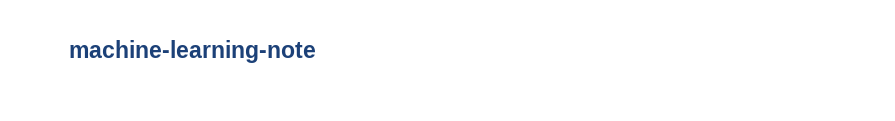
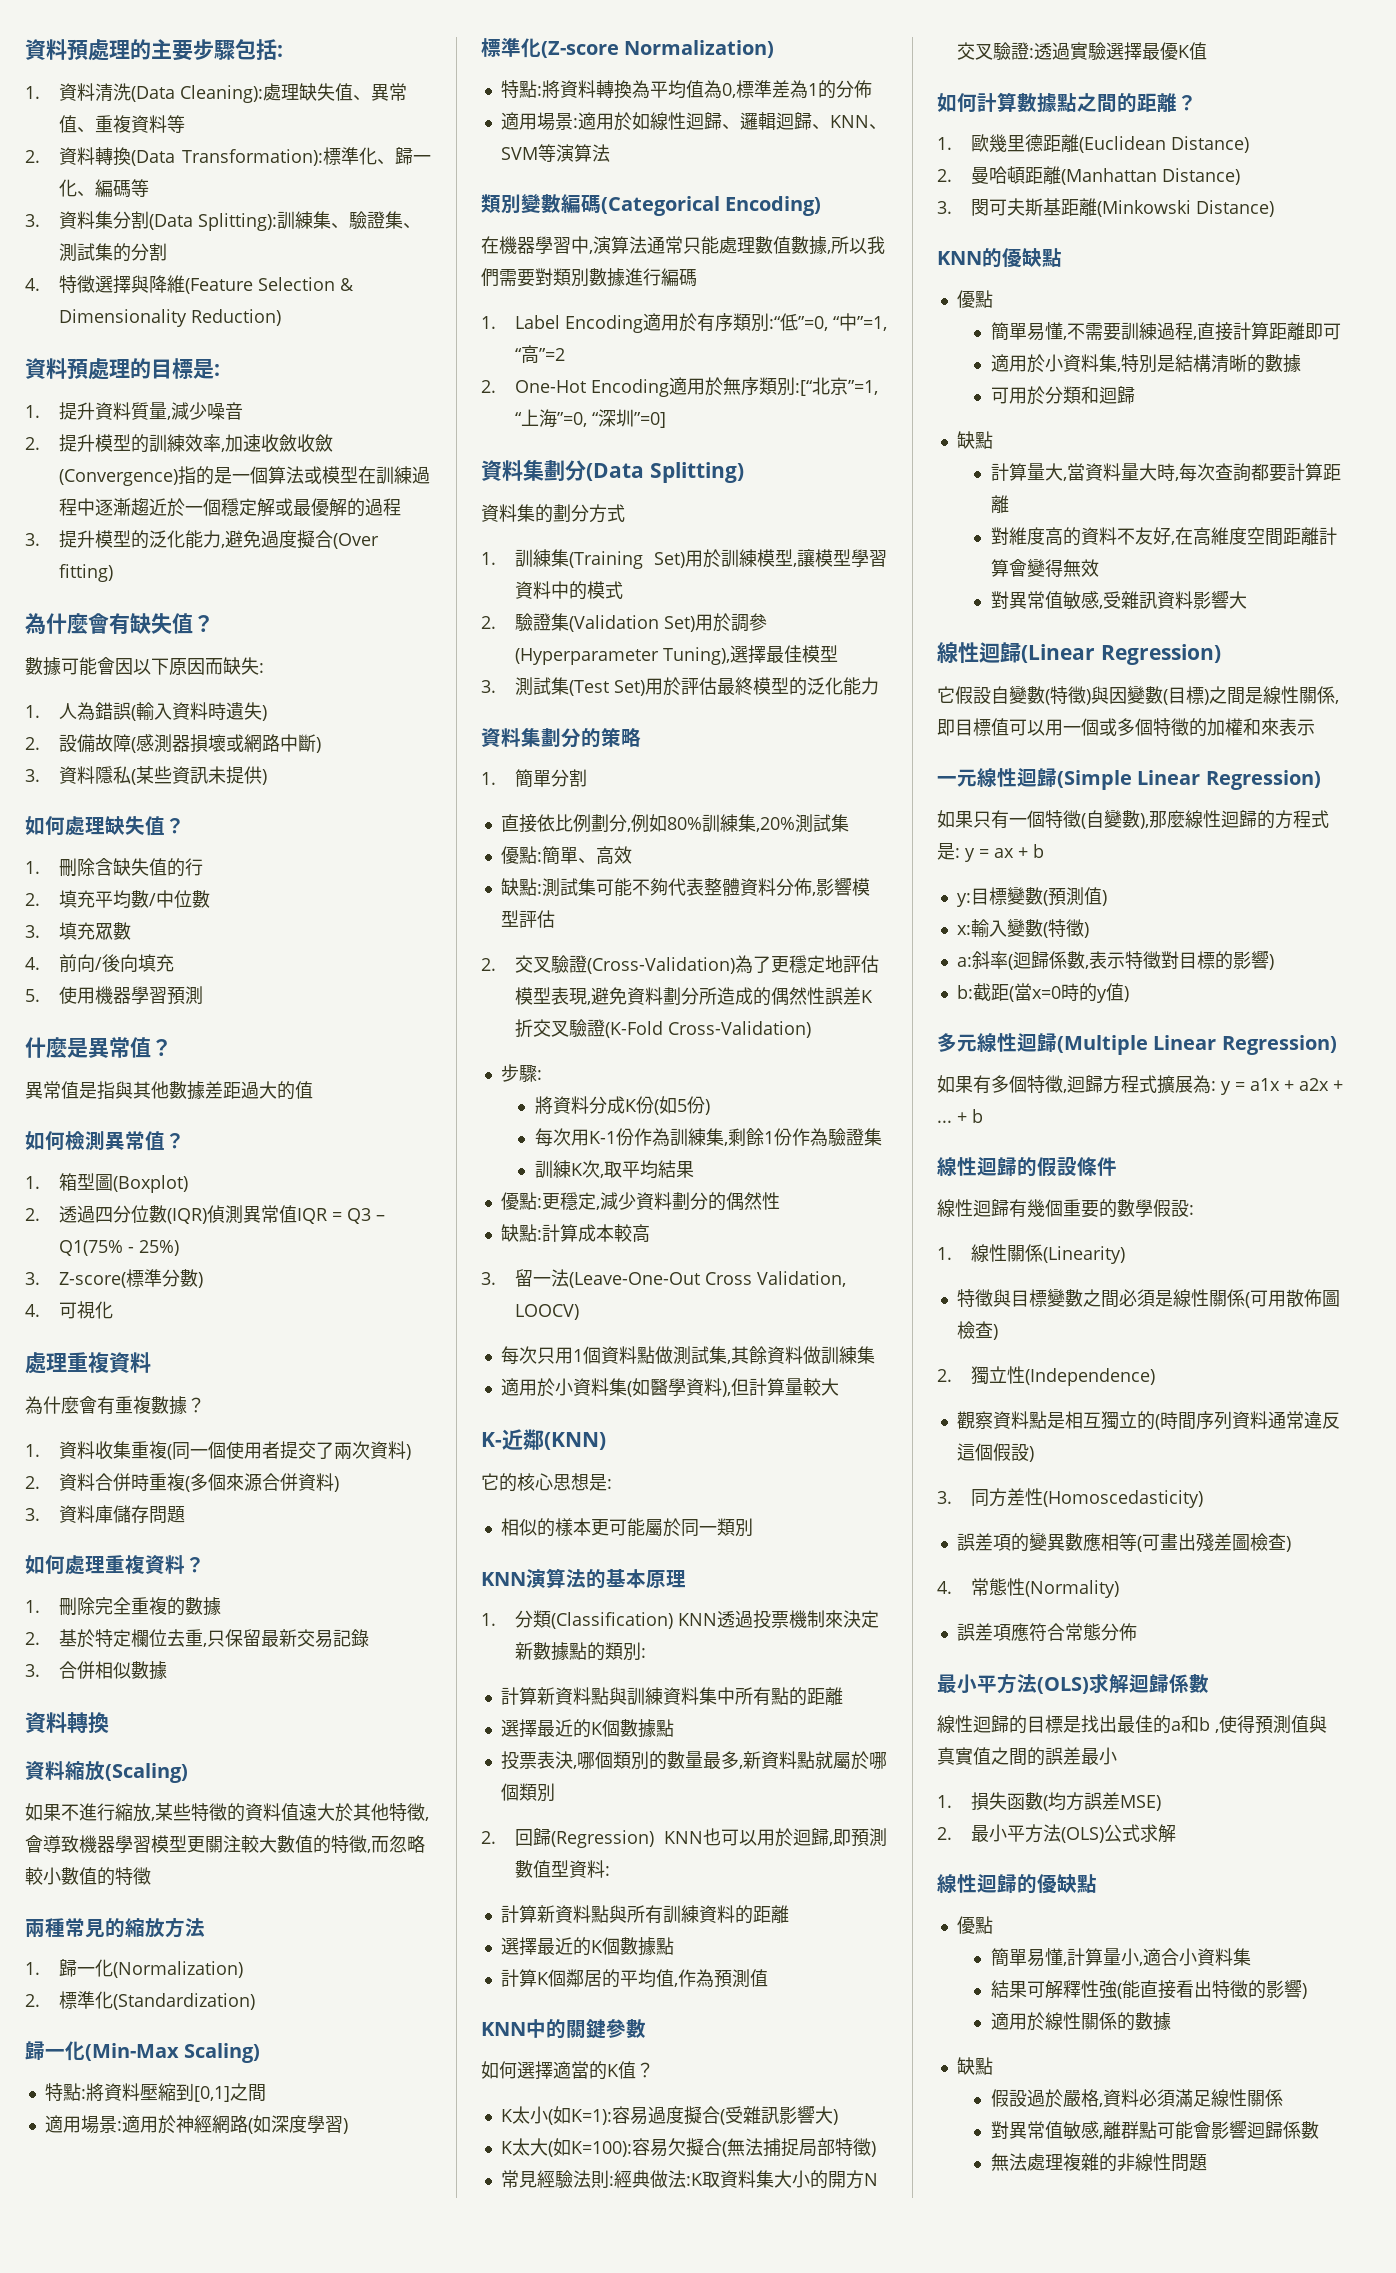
- machine-learning-note
+ 資料預處理的主要步驟包括:
+ 1.資料清洗(Data Cleaning):處理缺失值、異常值、重複資料等
+ 2.資料轉換(Data Transformation):標準化、歸一化、編碼等
+ 3.資料集分割(Data Splitting):訓練集、驗證集、測試集的分割
+ 4.特徵選擇與降維(Feature Selection & Dimensionality Reduction)
+ 資料預處理的目標是:
+ 1.提升資料質量,減少噪音
+ 2.提升模型的訓練效率,加速收斂收斂(Convergence)指的是一個算法或模型在訓練過程中逐漸趨近於一個穩定解或最優解的過程
+ 3.提升模型的泛化能力,避免過度擬合(Over fitting)
+ 為什麼會有缺失值？
+ 數據可能會因以下原因而缺失:
+ 1.人為錯誤(輸入資料時遺失)
+ 2.設備故障(感測器損壞或網路中斷)
+ 3.資料隱私(某些資訊未提供)
+ 如何處理缺失值？
+ 1.刪除含缺失值的行
+ 2.填充平均數/中位數
+ 3.填充眾數
+ 4.前向/後向填充
+ 5.使用機器學習預測
+ 什麼是異常值？
+ 異常值是指與其他數據差距過大的值
+ 如何檢測異常值？
+ 1.箱型圖(Boxplot)
+ 2.透過四分位數(IQR)偵測異常值IQR = Q3 – Q1(75% - 25%)
+ 3. Z-score(標準分數)
+ 4.可視化
+ 處理重複資料
+ 為什麼會有重複數據？
+ 1.資料收集重複(同一個使用者提交了兩次資料)
+ 2.資料合併時重複(多個來源合併資料)
+ 3.資料庫儲存問題
+ 如何處理重複資料？
+ 1.刪除完全重複的數據
+ 2.基於特定欄位去重,只保留最新交易記錄
+ 3.合併相似數據
+ 資料轉換
+ 資料縮放(Scaling)
+ 如果不進行縮放,某些特徵的資料值遠大於其他特徵,會導致機器學習模型更關注較大數值的特徵,而忽略較小數值的特徵
+ 兩種常見的縮放方法
+ 1.歸一化(Normalization)
+ 2.標準化(Standardization)
+ 歸一化(Min-Max Scaling)
+ 特點:將資料壓縮到[0,1]之間
+ 適用場景:適用於神經網路(如深度學習)
+ 標準化(Z-score Normalization)
+ 特點:將資料轉換為平均值為0,標準差為1的分佈
+ 適用場景:適用於如線性迴歸、邏輯迴歸、KNN、SVM等演算法
+ 類別變數編碼(Categorical Encoding)
+ 在機器學習中,演算法通常只能處理數值數據,所以我們需要對類別數據進行編碼
+ 1. Label Encoding適用於有序類別:“低”=0, “中”=1, “高”=2
+ 2. One-Hot Encoding適用於無序類別:[“北京”=1, “上海”=0, “深圳”=0]
+ 資料集劃分(Data Splitting)
+ 資料集的劃分方式
+ 1.訓練集(Training Set)用於訓練模型,讓模型學習資料中的模式
+ 2.驗證集(Validation Set)用於調參(Hyperparameter Tuning),選擇最佳模型
+ 3.測試集(Test Set)用於評估最終模型的泛化能力
+ 資料集劃分的策略
+ 1.簡單分割
+ 直接依比例劃分,例如80%訓練集,20%測試集
+ 優點:簡單、高效
+ 缺點:測試集可能不夠代表整體資料分佈,影響模型評估
+ 2.交叉驗證(Cross-Validation)為了更穩定地評估模型表現,避免資料劃分所造成的偶然性誤差K折交叉驗證(K-Fold Cross-Validation)
+ 步驟:
+ 將資料分成K份(如5份)
+ 每次用K-1份作為訓練集,剩餘1份作為驗證集
+ 訓練K次,取平均結果
+ 優點:更穩定,減少資料劃分的偶然性
+ 缺點:計算成本較高
+ 3.留一法(Leave-One-Out Cross Validation, LOOCV)
+ 每次只用1個資料點做測試集,其餘資料做訓練集
+ 適用於小資料集(如醫學資料),但計算量較大
+ K-近鄰(KNN)
+ 它的核心思想是:
+ 相似的樣本更可能屬於同一類別
+ KNN演算法的基本原理
+ 1.分類(Classification) KNN透過投票機制來決定新數據點的類別:
+ 計算新資料點與訓練資料集中所有點的距離
+ 選擇最近的K個數據點
+ 投票表決,哪個類別的數量最多,新資料點就屬於哪個類別
+ 2.回歸(Regression) KNN也可以用於迴歸,即預測數值型資料:
+ 計算新資料點與所有訓練資料的距離
+ 選擇最近的K個數據點
+ 計算K個鄰居的平均值,作為預測值
+ KNN中的關鍵參數
+ 如何選擇適當的K值？
+ K太小(如K=1):容易過度擬合(受雜訊影響大)
+ K太大(如K=100):容易欠擬合(無法捕捉局部特徵)
+ 常見經驗法則:經典做法:K取資料集大小的開方N交叉驗證:透過實驗選擇最優K值
+ 如何計算數據點之間的距離？
+ 1.歐幾里德距離(Euclidean Distance)
+ 2.曼哈頓距離(Manhattan Distance)
+ 3.閔可夫斯基距離(Minkowski Distance)
+ KNN的優缺點
+ 優點
+ 簡單易懂,不需要訓練過程,直接計算距離即可
+ 適用於小資料集,特別是結構清晰的數據
+ 可用於分類和迴歸
+ 缺點
+ 計算量大,當資料量大時,每次查詢都要計算距離
+ 對維度高的資料不友好,在高維度空間距離計算會變得無效
+ 對異常值敏感,受雜訊資料影響大
+ 線性迴歸(Linear Regression)
+ 它假設自變數(特徵)與因變數(目標)之間是線性關係,即目標值可以用一個或多個特徵的加權和來表示
+ 一元線性迴歸(Simple Linear Regression)
+ 如果只有一個特徵(自變數),那麼線性迴歸的方程式是: y = ax + b
+ y:目標變數(預測值)
+ x:輸入變數(特徵)
+ a:斜率(迴歸係數,表示特徵對目標的影響)
+ b:截距(當x=0時的y值)
+ 多元線性迴歸(Multiple Linear Regression)
+ 如果有多個特徵,迴歸方程式擴展為: y = a1x + a2x + ... + b
+ 線性迴歸的假設條件
+ 線性迴歸有幾個重要的數學假設:
+ 1.線性關係(Linearity)
+ 特徵與目標變數之間必須是線性關係(可用散佈圖檢查)
+ 2.獨立性(Independence)
+ 觀察資料點是相互獨立的(時間序列資料通常違反這個假設)
+ 3.同方差性(Homoscedasticity)
+ 誤差項的變異數應相等(可畫出殘差圖檢查)
+ 4.常態性(Normality)
+ 誤差項應符合常態分佈
+ 最小平方法(OLS)求解迴歸係數
+ 線性迴歸的目標是找出最佳的a和b ,使得預測值與真實值之間的誤差最小
+ 1.損失函數(均方誤差MSE)
+ 2.最小平方法(OLS)公式求解
+ 線性迴歸的優缺點
+ 優點
+ 簡單易懂,計算量小,適合小資料集
+ 結果可解釋性強(能直接看出特徵的影響)
+ 適用於線性關係的數據
+ 缺點
+ 假設過於嚴格,資料必須滿足線性關係
+ 對異常值敏感,離群點可能會影響迴歸係數
+ 無法處理複雜的非線性問題

